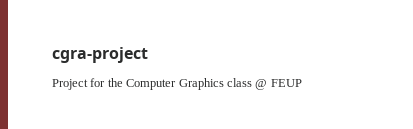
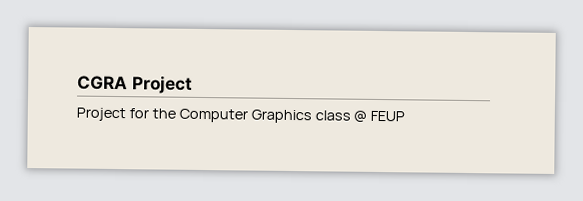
- cgra-project
+ CGRA Project

